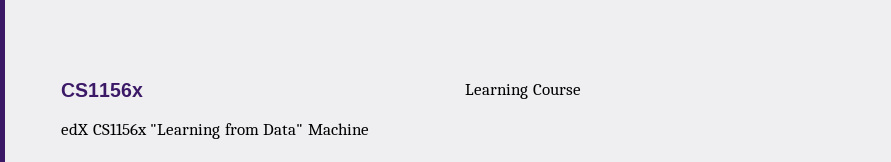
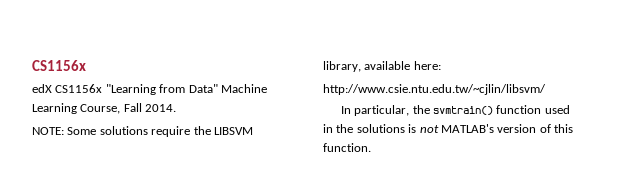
- edX CS1156x "Learning from Data" Machine Learning Course
+ edX CS1156x "Learning from Data" Machine Learning Course, Fall 2014.
+ NOTE: Some solutions require the LIBSVM library, available here:
+ http://www.csie.ntu.edu.tw/~cjlin/libsvm/
+ In particular, the svmtrain() function used in the solutions is not MATLAB's version of this function.

